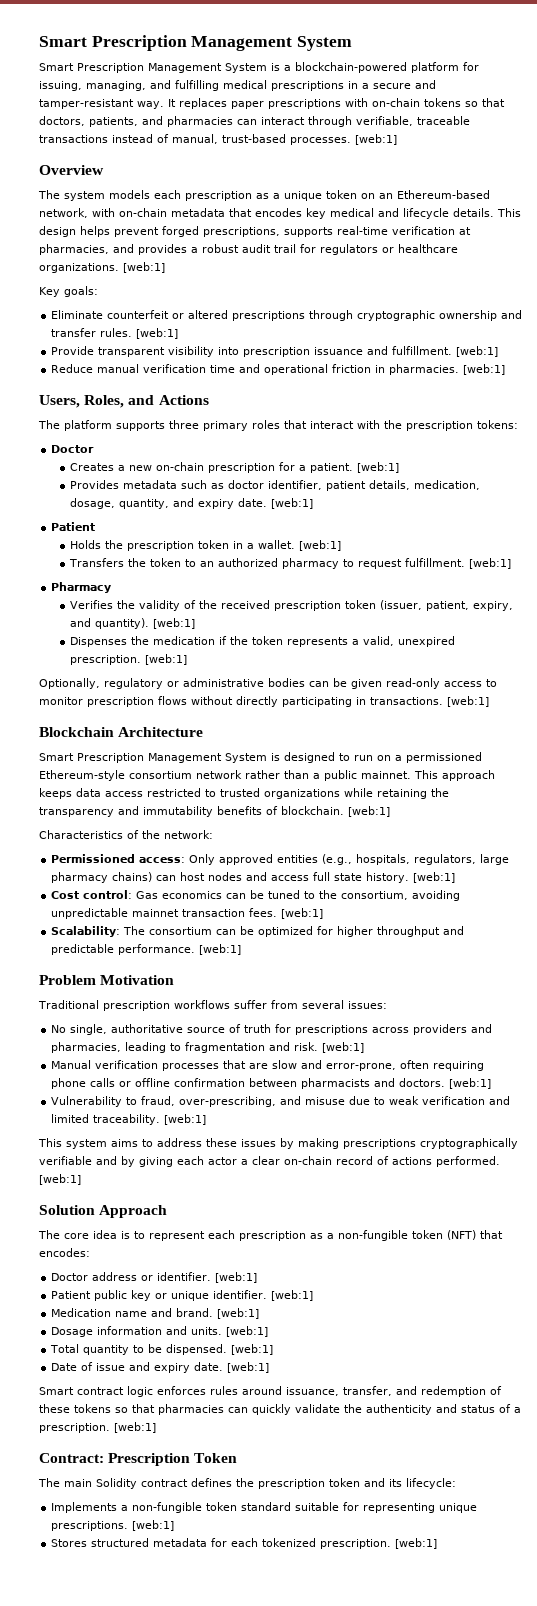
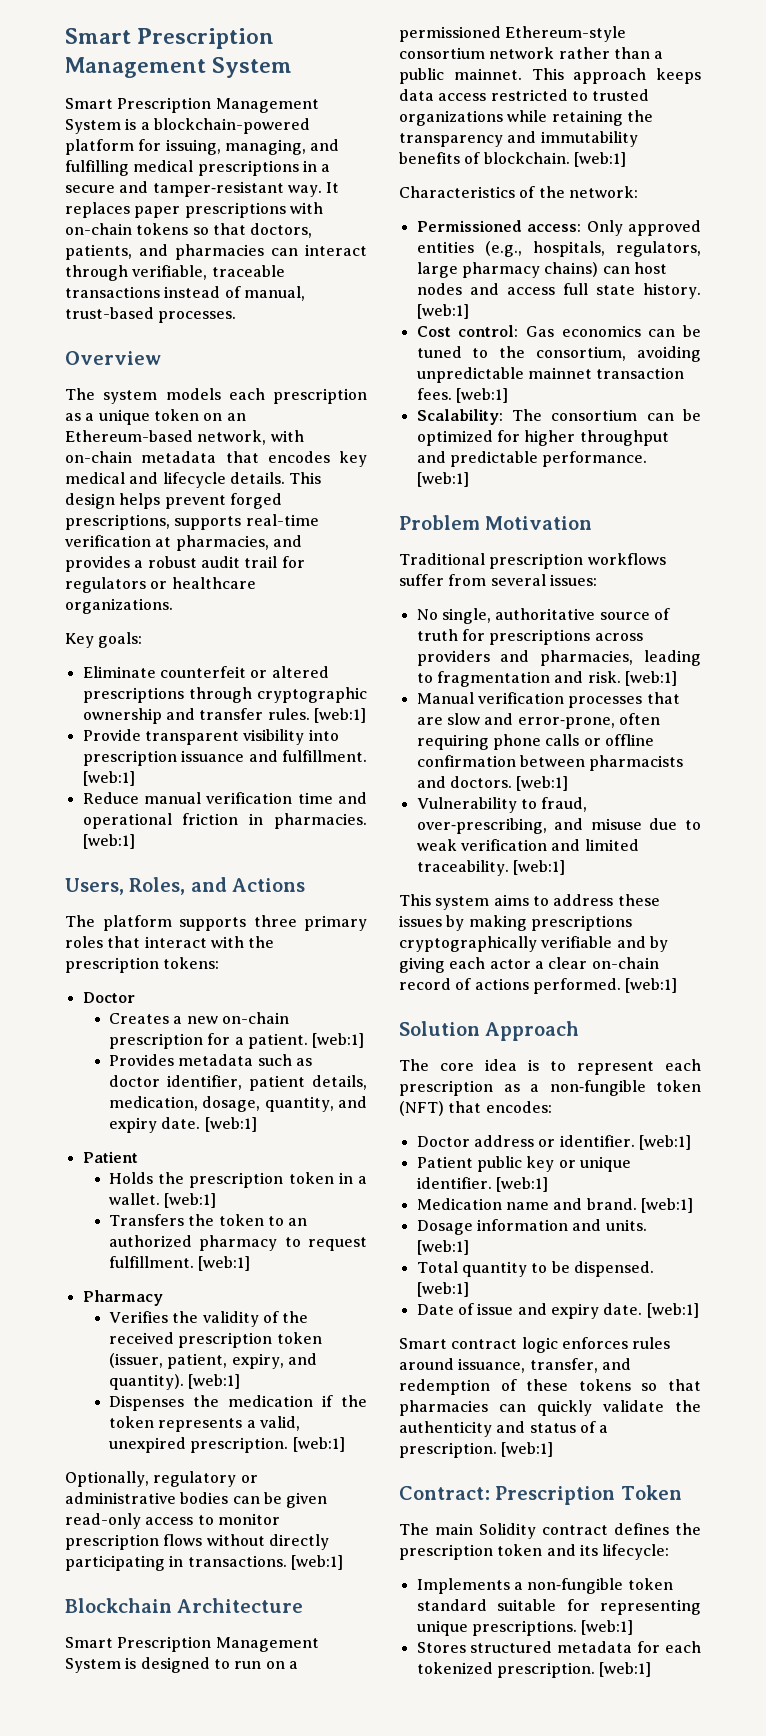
- It replaces paper prescriptions with on-chain tokens so that doctors, patients, and pharmacies can interact through verifiable, traceable transactions instead of manual, trust-based processes. [web:1]
+ It replaces paper prescriptions with on-chain tokens so that doctors, patients, and pharmacies can interact through verifiable, traceable transactions instead of manual, trust-based processes.
- This design helps prevent forged prescriptions, supports real-time verification at pharmacies, and provides a robust audit trail for regulators or healthcare organizations. [web:1]
+ This design helps prevent forged prescriptions, supports real-time verification at pharmacies, and provides a robust audit trail for regulators or healthcare organizations.

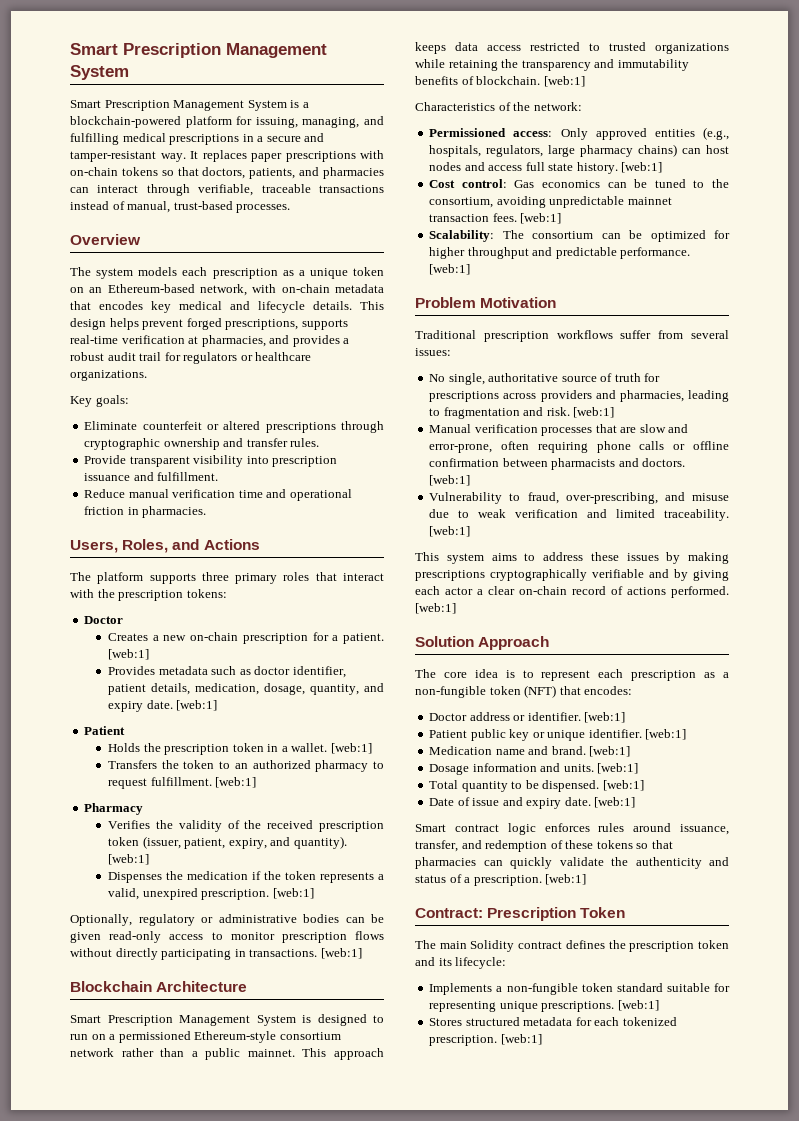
- Eliminate counterfeit or altered prescriptions through cryptographic ownership and transfer rules. [web:1]
+ Eliminate counterfeit or altered prescriptions through cryptographic ownership and transfer rules.
- Provide transparent visibility into prescription issuance and fulfillment. [web:1]
+ Provide transparent visibility into prescription issuance and fulfillment.
- Reduce manual verification time and operational friction in pharmacies. [web:1]
+ Reduce manual verification time and operational friction in pharmacies.

